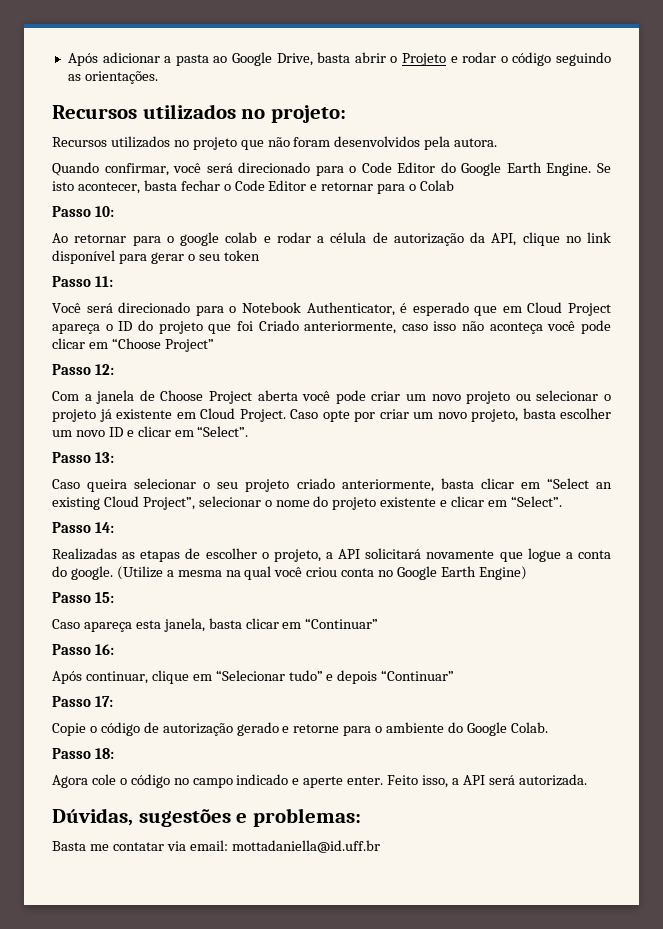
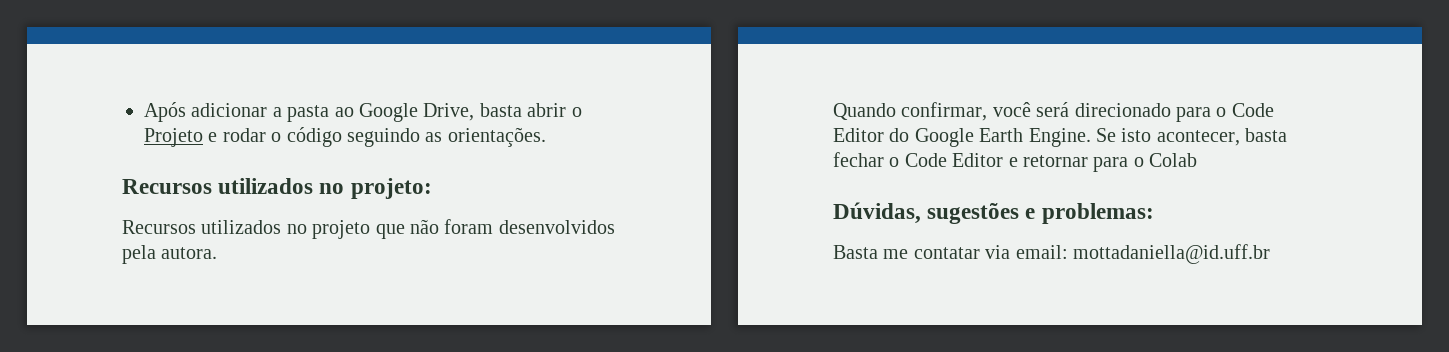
- Passo 10:
- Ao retornar para o google colab e rodar a célula de autorização da API, clique no link disponível para gerar o seu token
- Passo 11:
- Você será direcionado para o Notebook Authenticator, é esperado que em Cloud Project apareça o ID do projeto que foi Criado anteriormente, caso isso não aconteça você pode clicar em “Choose Project”
- Passo 12:
- Com a janela de Choose Project aberta você pode criar um novo projeto ou selecionar o projeto já existente em Cloud Project. Caso opte por criar um novo projeto, basta escolher um novo ID e clicar em “Select”.
- Passo 13:
- Caso queira selecionar o seu projeto criado anteriormente, basta clicar em “Select an existing Cloud Project”, selecionar o nome do projeto existente e clicar em “Select”.
- Passo 14:
- Realizadas as etapas de escolher o projeto, a API solicitará novamente que logue a conta do google. (Utilize a mesma na qual você criou conta no Google Earth Engine)
- Passo 15:
- Caso apareça esta janela, basta clicar em “Continuar”
- Passo 16:
- Após continuar, clique em “Selecionar tudo” e depois “Continuar”
- Passo 17:
- Copie o código de autorização gerado e retorne para o ambiente do Google Colab.
- Passo 18:
- Agora cole o código no campo indicado e aperte enter. Feito isso, a API será autorizada.

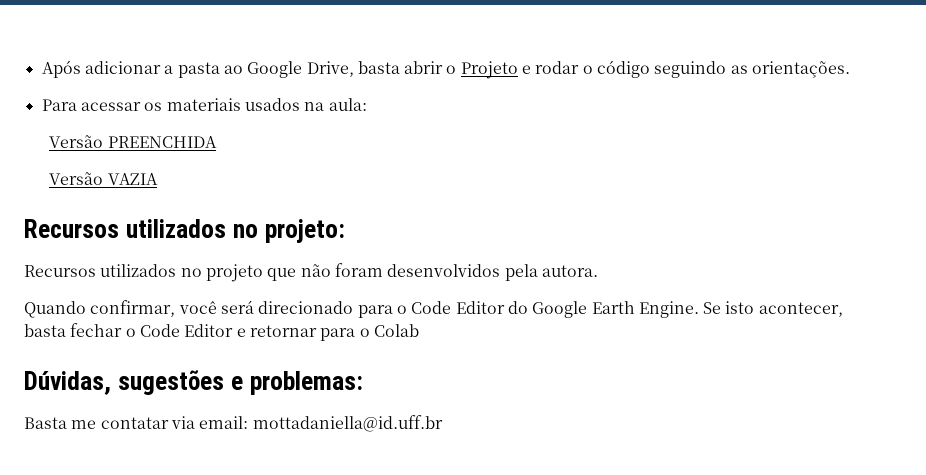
+ Para acessar os materiais usados na aula:
+ Versão PREENCHIDA
+ Versão VAZIA

